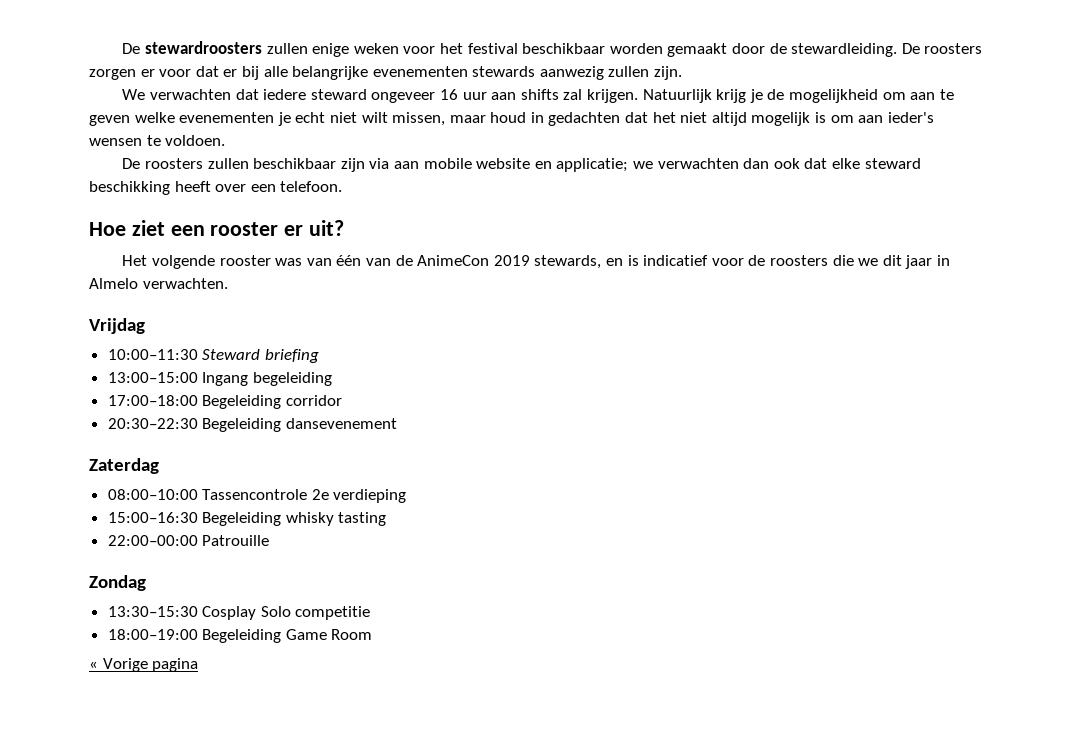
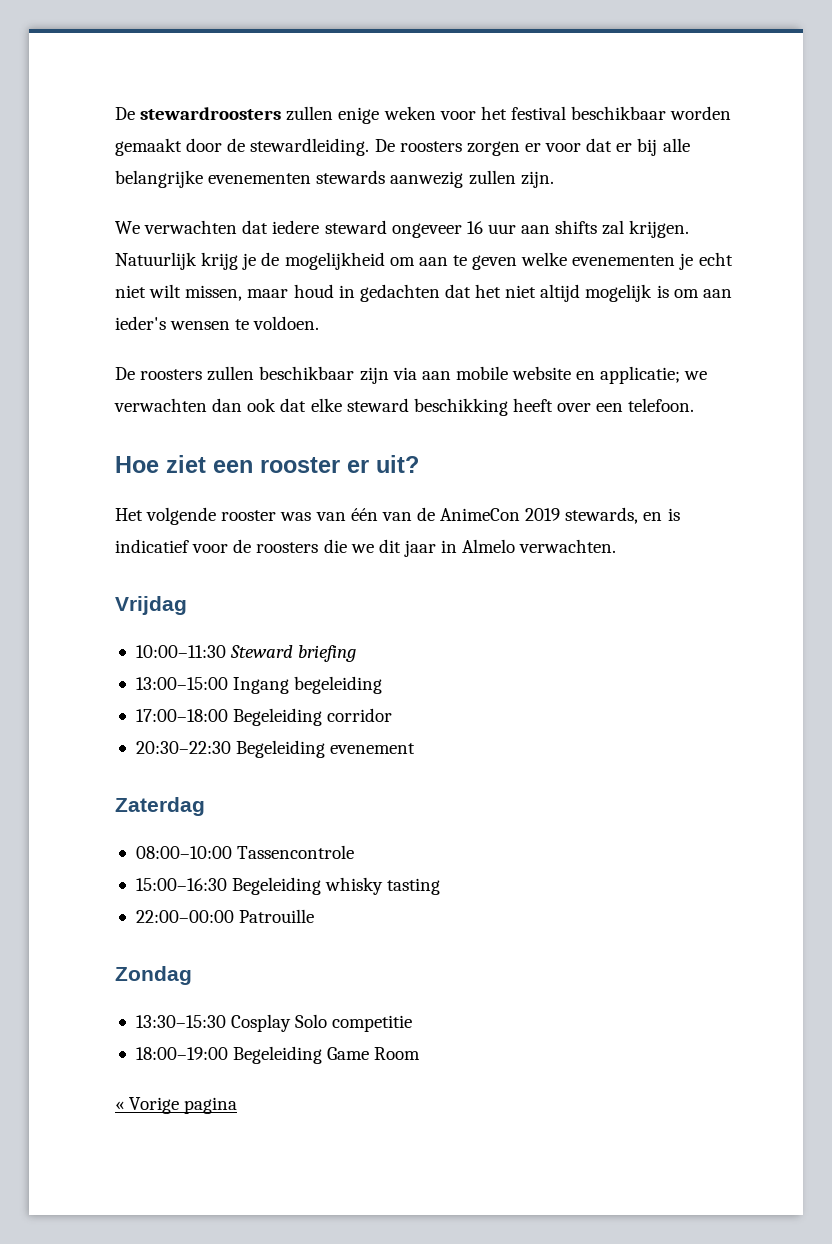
- 20:30–22:30 Begeleiding dansevenement
+ 20:30–22:30 Begeleiding evenement
- 08:00–10:00 Tassencontrole 2e verdieping
+ 08:00–10:00 Tassencontrole

